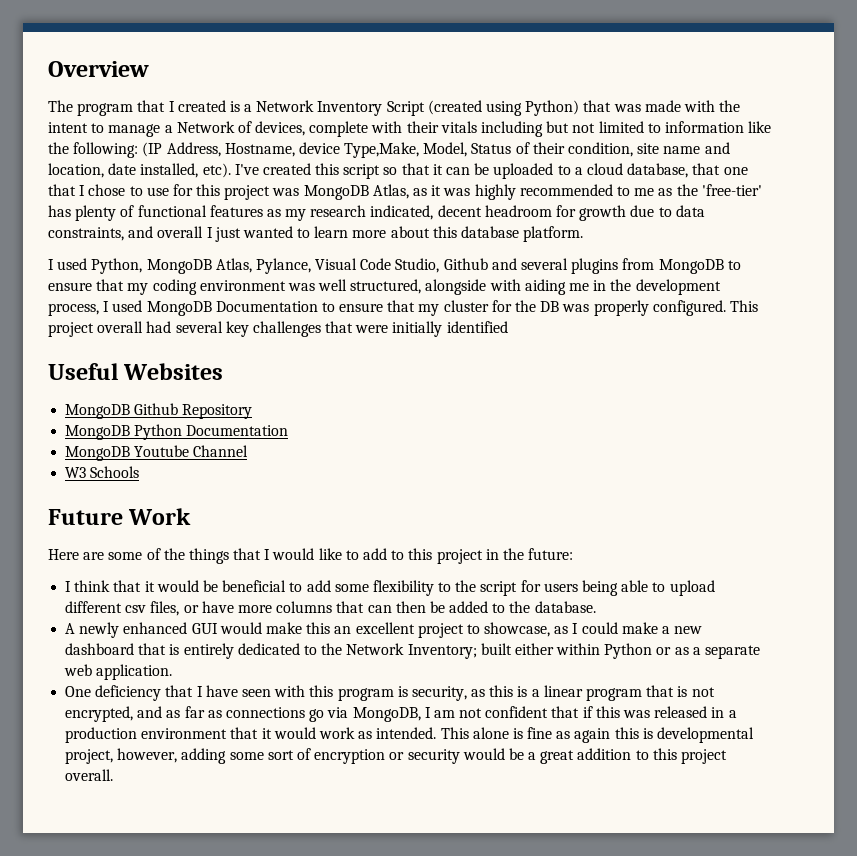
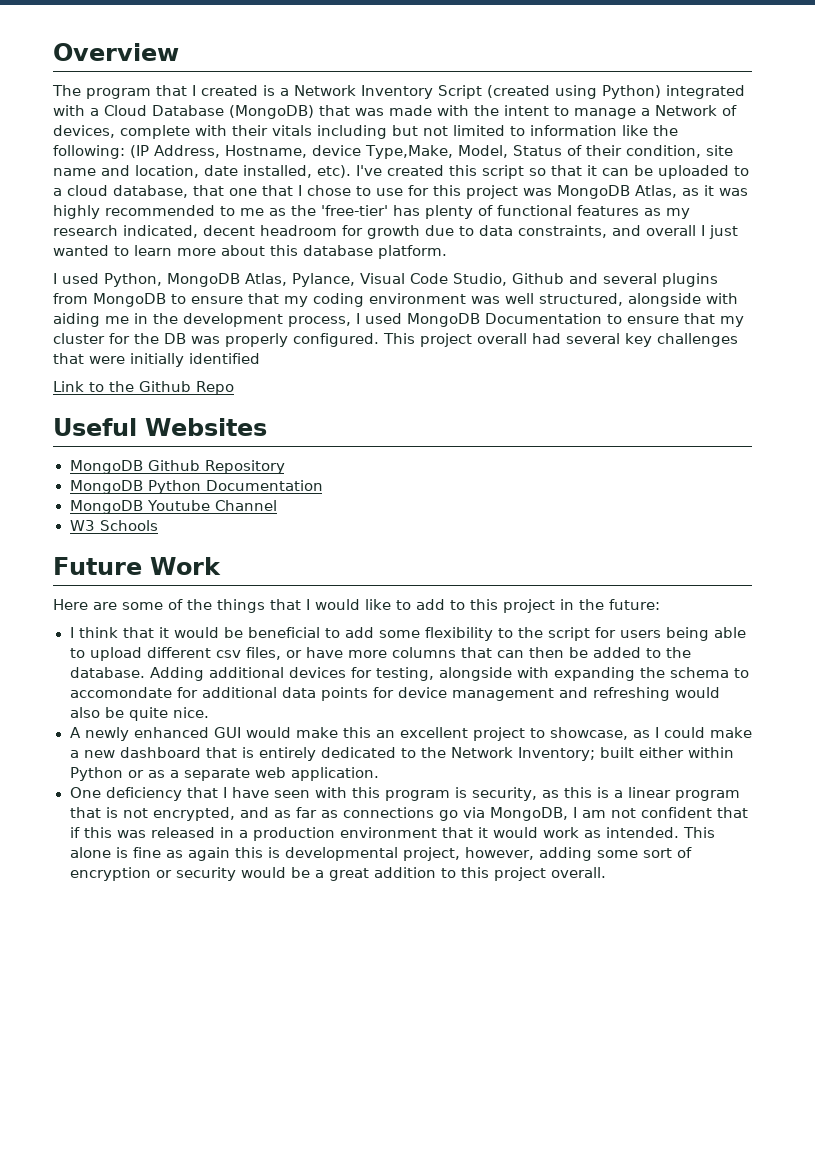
- The program that I created is a Network Inventory Script (created using Python) that was made with the intent to manage a Network of devices, complete with their vitals including but not limited to information like the following: (IP Address, Hostname, device Type,Make, Model, Status of their condition, site name and location, date installed, etc).
+ The program that I created is a Network Inventory Script (created using Python) integrated with a Cloud Database (MongoDB) that was made with the intent to manage a Network of devices, complete with their vitals including but not limited to information like the following: (IP Address, Hostname, device Type,Make, Model, Status of their condition, site name and location, date installed, etc).
+ Link to the Github Repo
+ Adding additional devices for testing, alongside with expanding the schema to accomondate for additional data points for device management and refreshing would also be quite nice.

